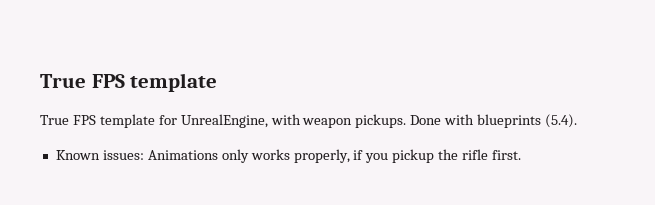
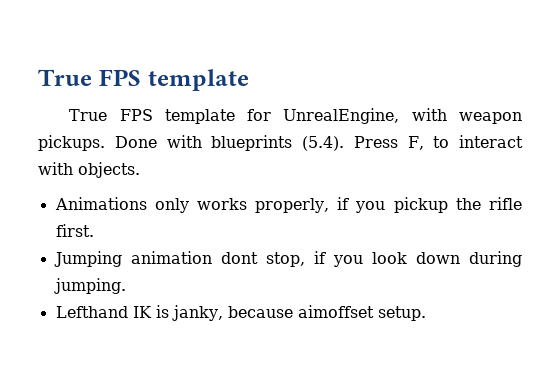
- Done with blueprints (5.4).
- Known issues: Animations only works properly, if you pickup the rifle first.
+ Done with blueprints (5.4). Press F, to interact with objects.
+ Animations only works properly, if you pickup the rifle first.
+ Jumping animation dont stop, if you look down during jumping.
+ Lefthand IK is janky, because aimoffset setup.

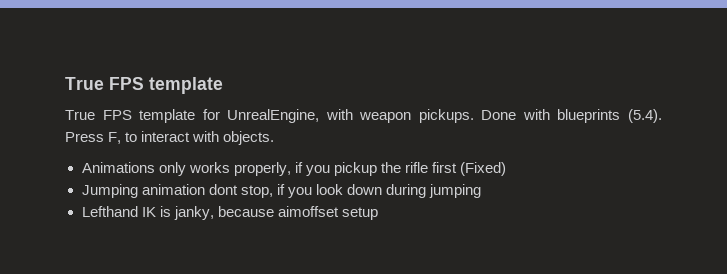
- Animations only works properly, if you pickup the rifle first.
+ Animations only works properly, if you pickup the rifle first (Fixed)
- Jumping animation dont stop, if you look down during jumping.
+ Jumping animation dont stop, if you look down during jumping
- Lefthand IK is janky, because aimoffset setup.
+ Lefthand IK is janky, because aimoffset setup

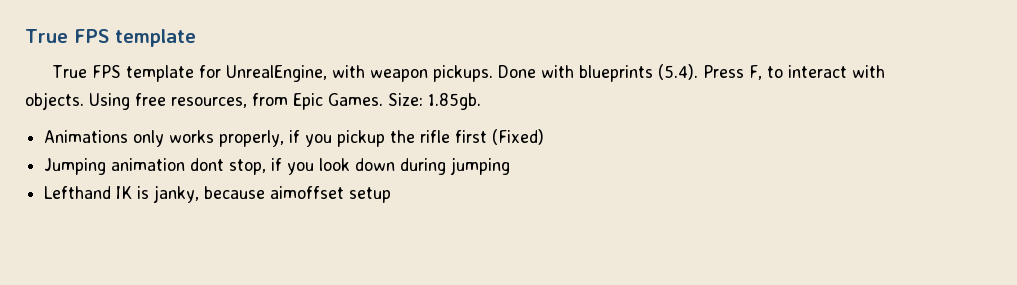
+ Using free resources, from Epic Games. Size: 1.85gb.

